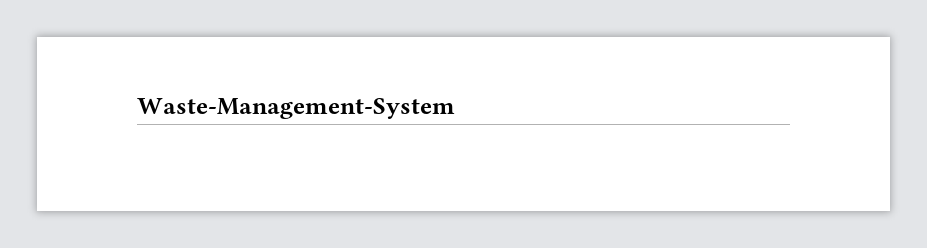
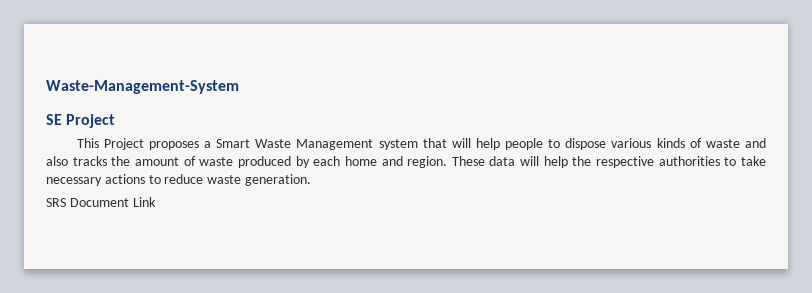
+ SE Project
+ This Project proposes a Smart Waste Management system that will help people to dispose various kinds of waste and also tracks the amount of waste produced by each home and region. These data will help the respective authorities to take necessary actions to reduce waste generation.
+ SRS Document Link

